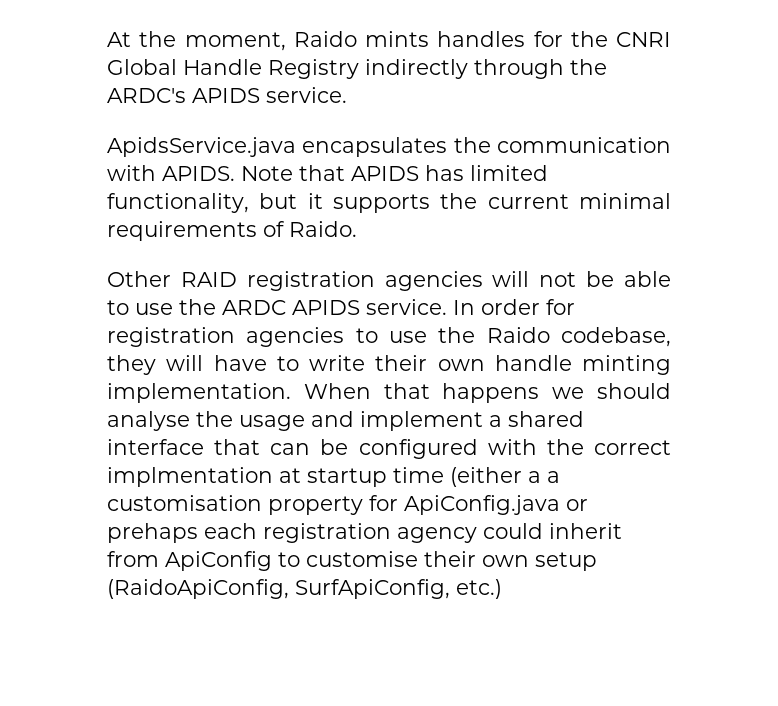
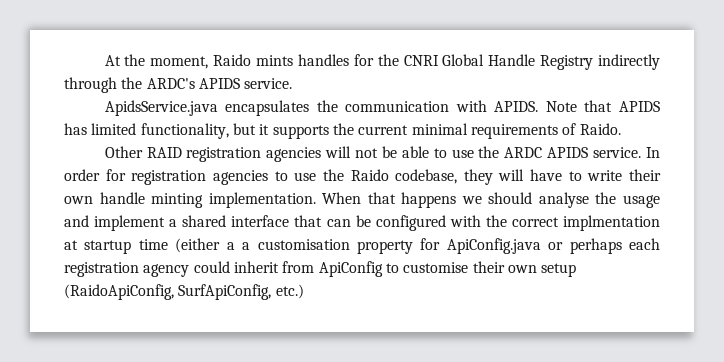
- When that happens we should analyse the usage and implement a shared interface that can be configured with the correct implmentation at startup time (either a a customisation property for ApiConfig.java or prehaps each registration agency could inherit from ApiConfig to customise their own setup (RaidoApiConfig, SurfApiConfig, etc.)
+ When that happens we should analyse the usage and implement a shared interface that can be configured with the correct implmentation at startup time (either a a customisation property for ApiConfig.java or perhaps each registration agency could inherit from ApiConfig to customise their own setup (RaidoApiConfig, SurfApiConfig, etc.)

